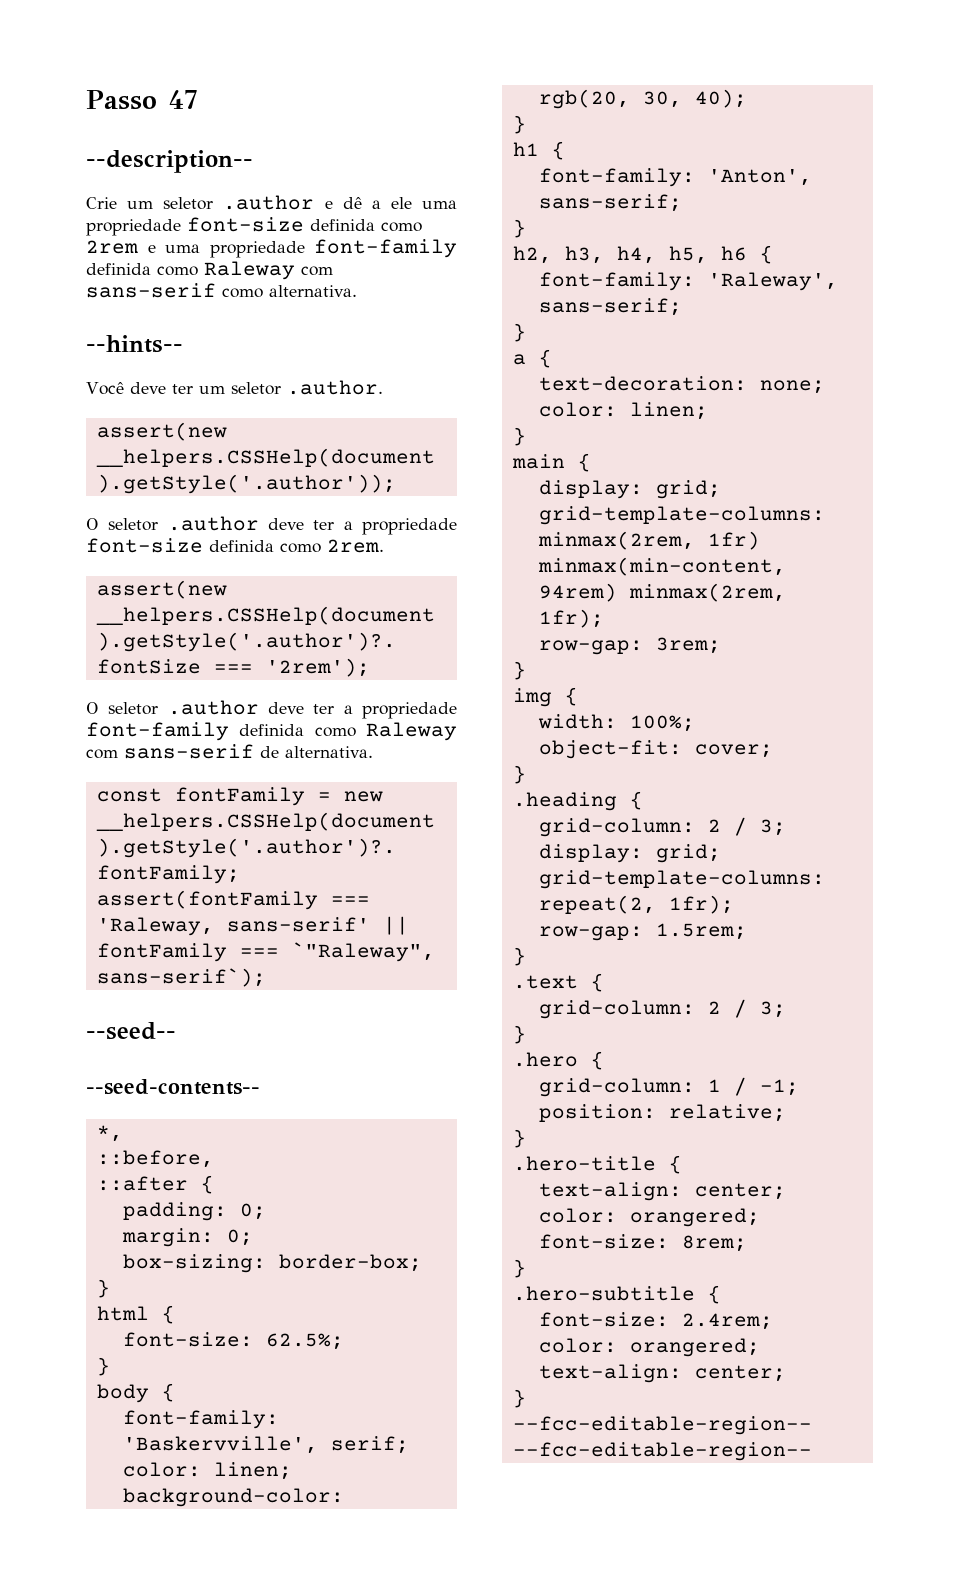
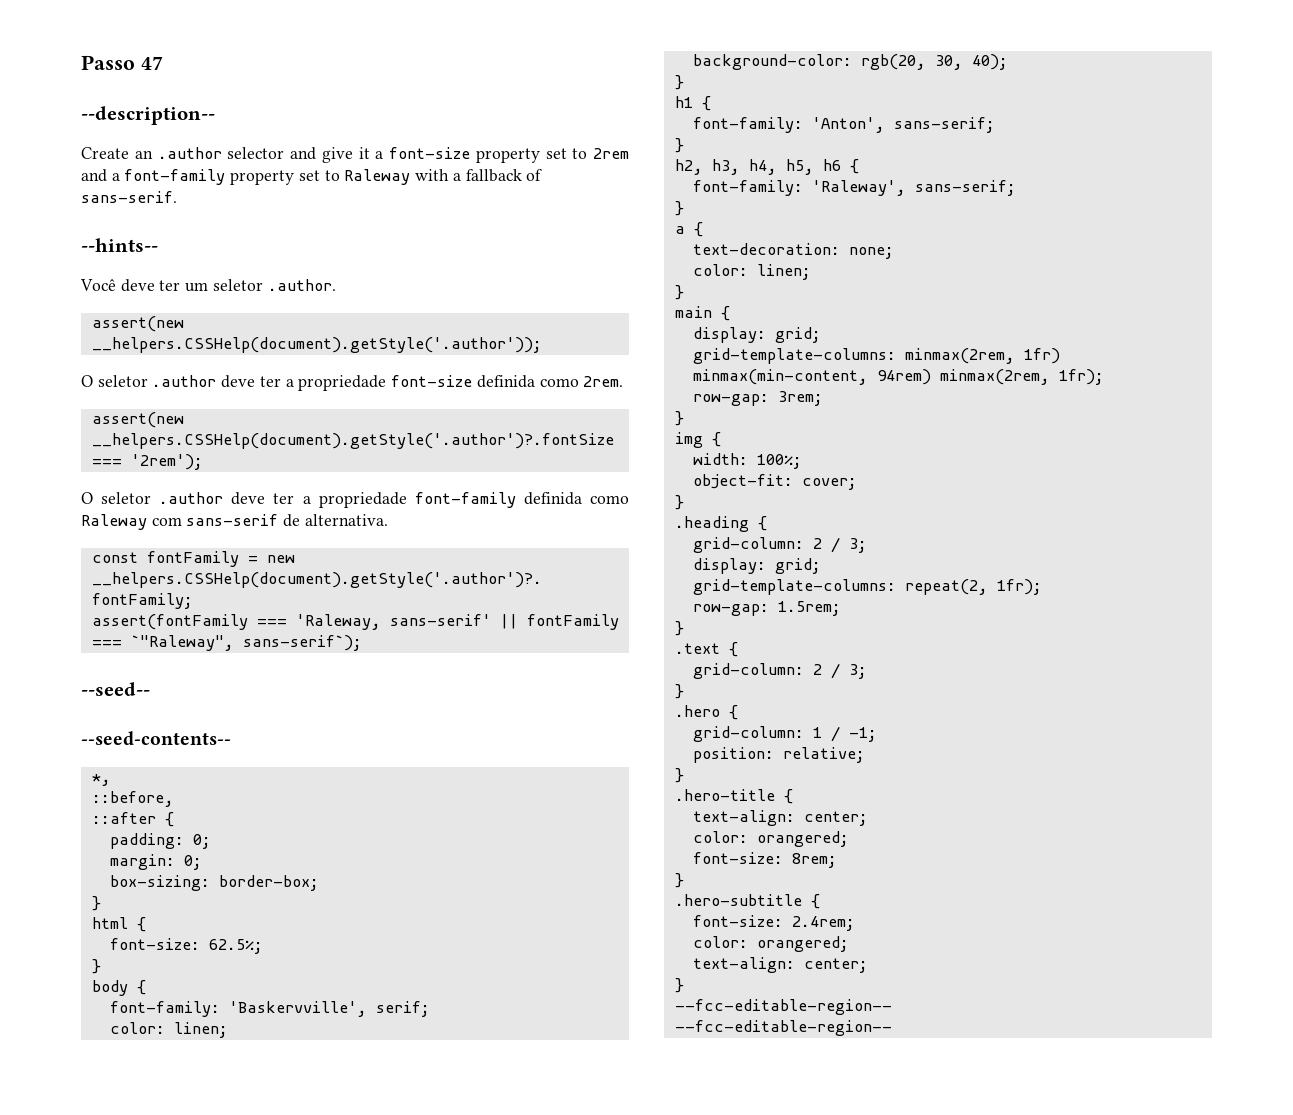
- Crie um seletor .author e dê a ele uma propriedade font-size definida como 2rem e uma propriedade font-family definida como Raleway com sans-serif como alternativa.
+ Create an .author selector and give it a font-size property set to 2rem and a font-family property set to Raleway with a fallback of sans-serif.

